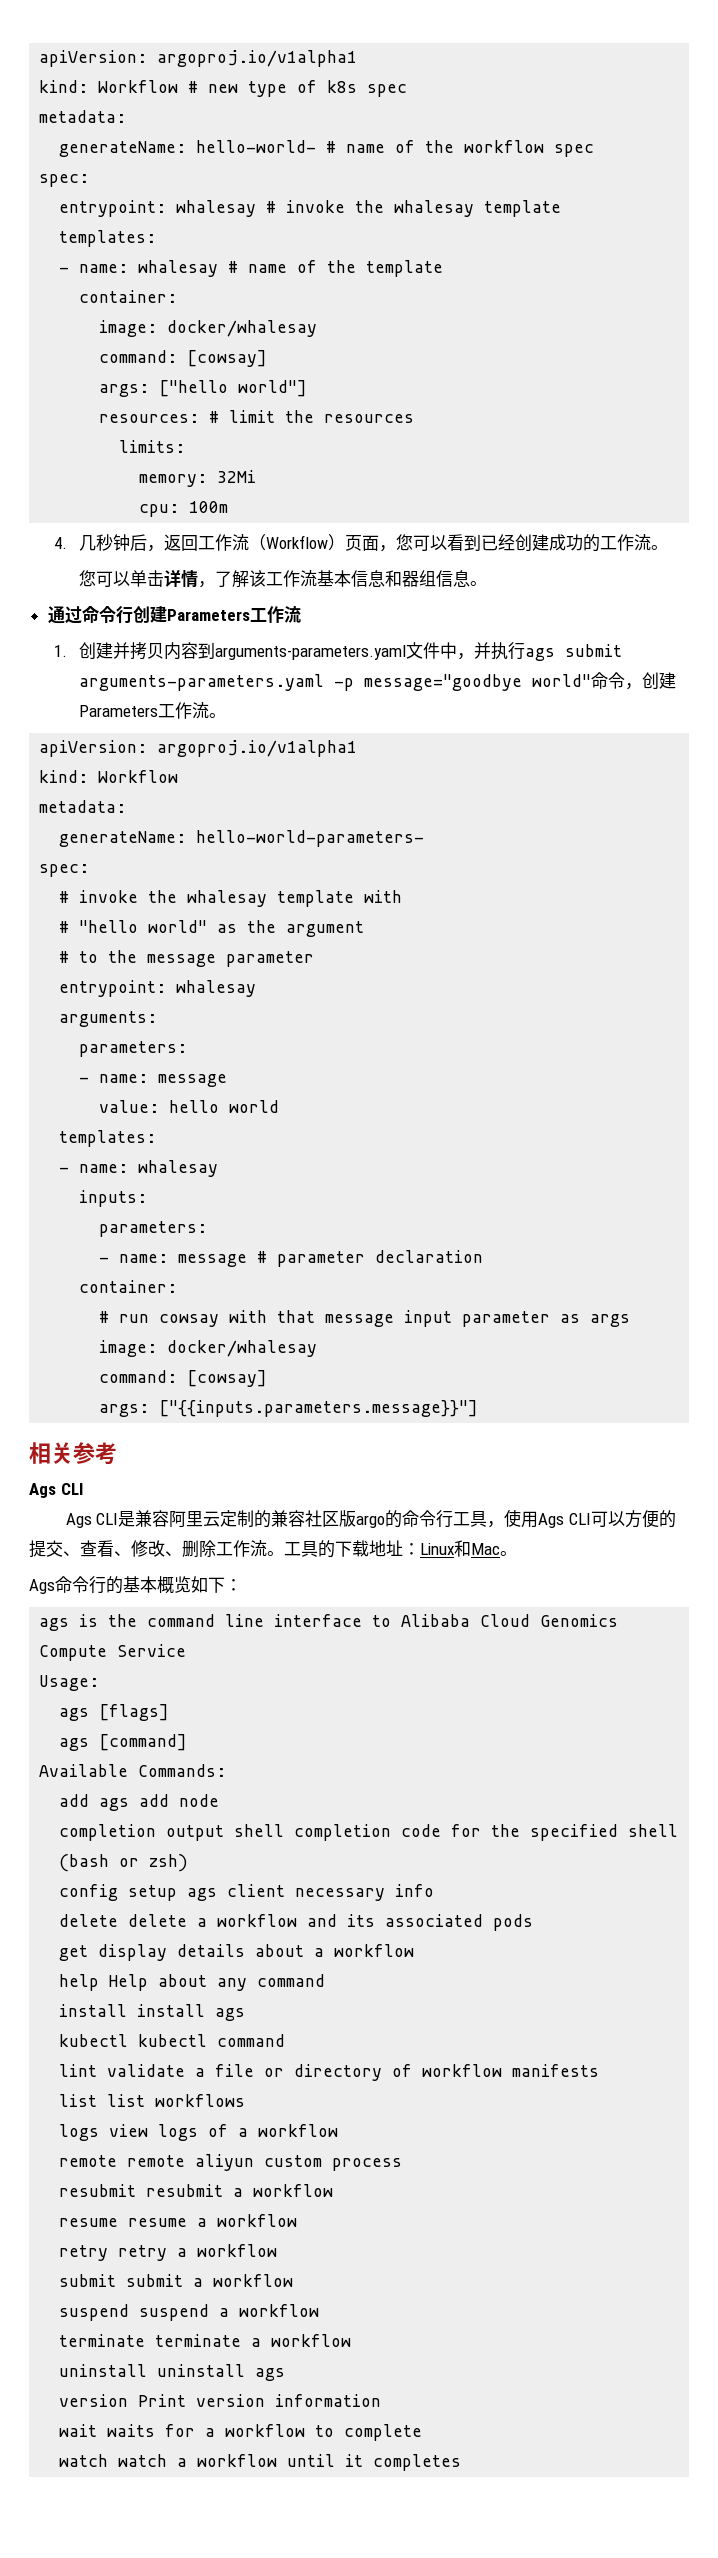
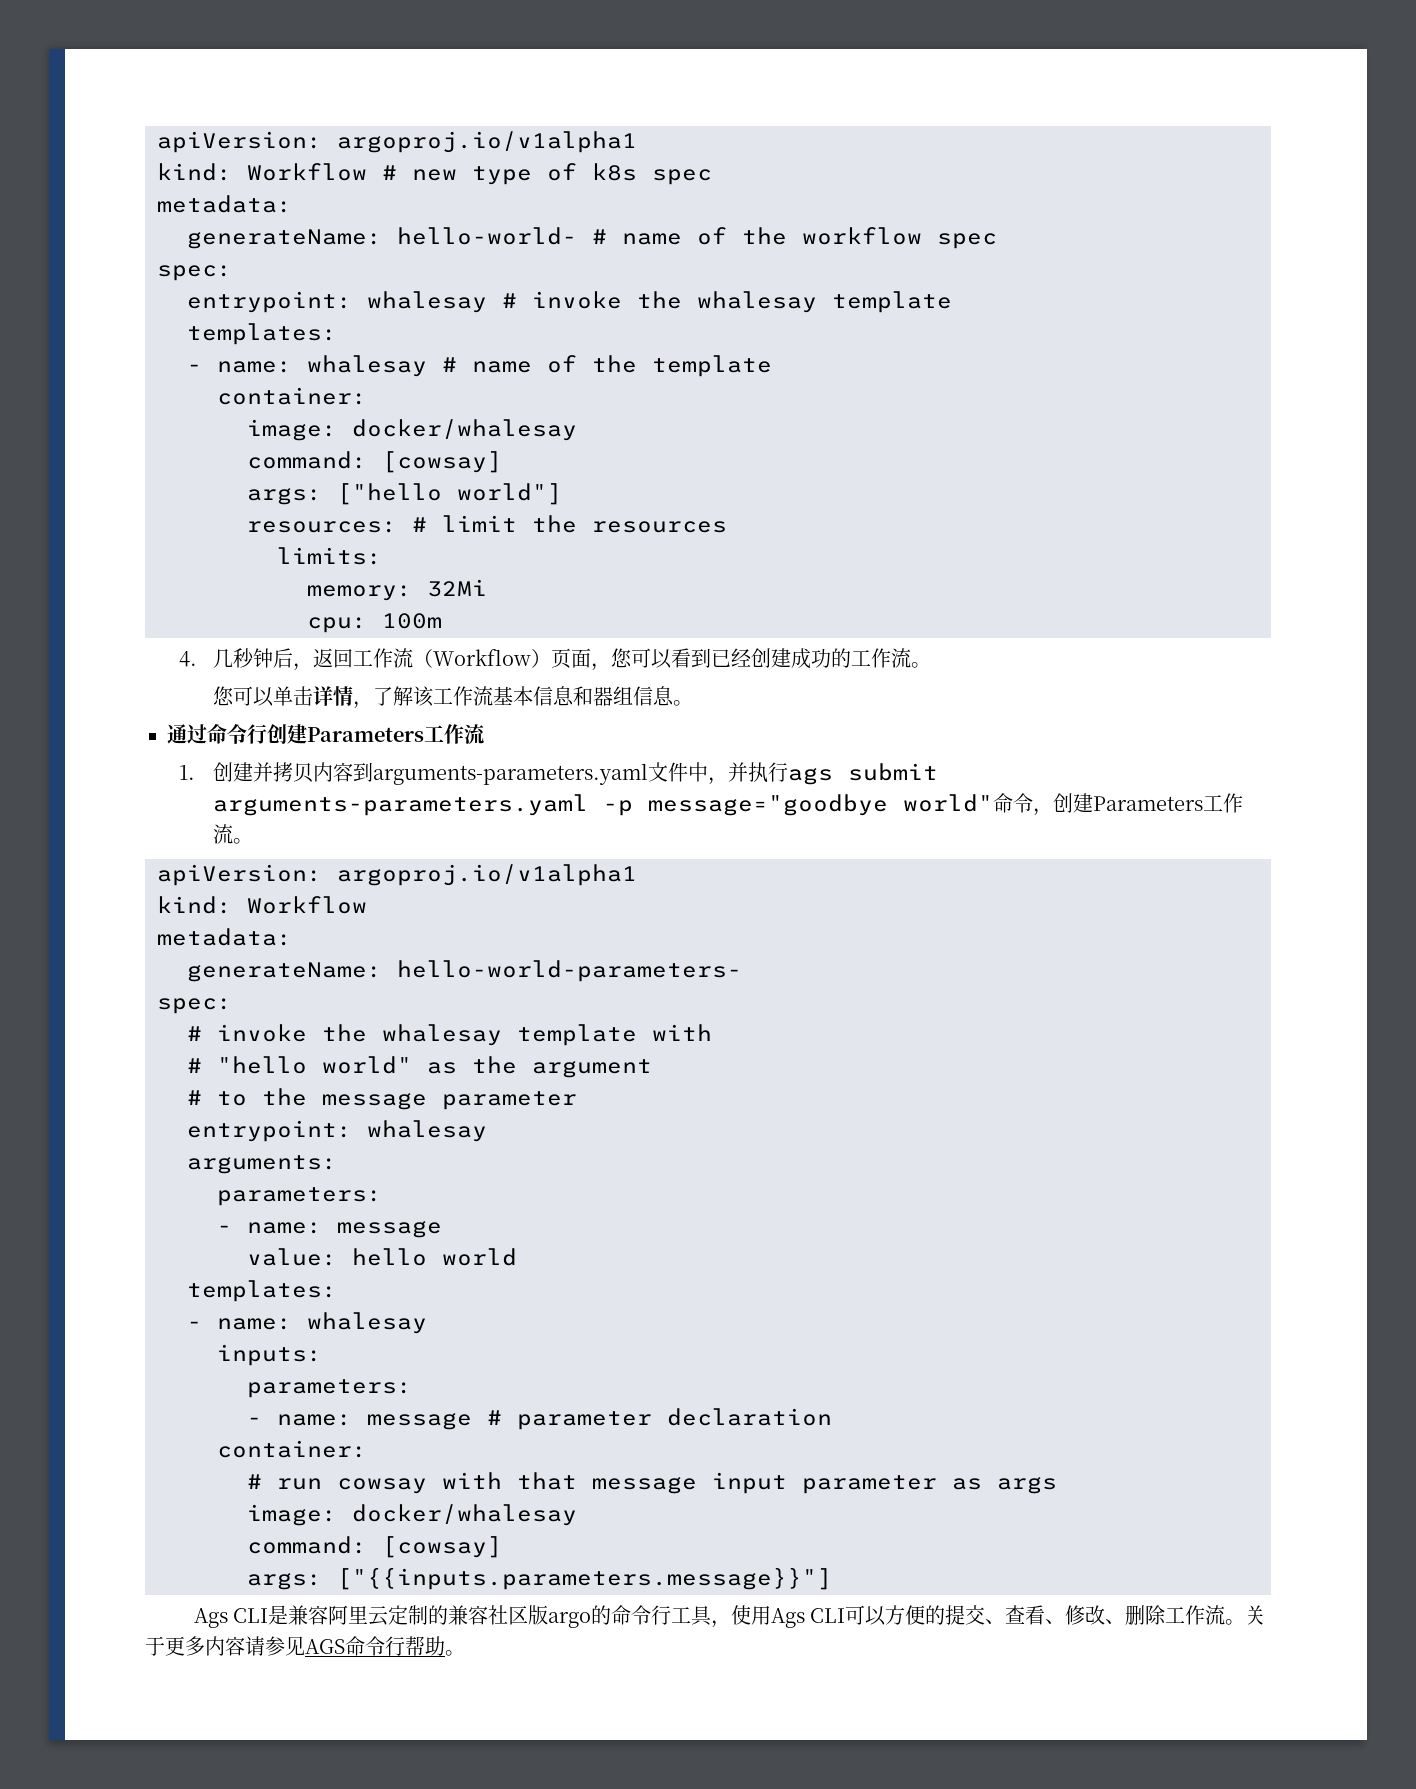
- 相关参考
- Ags CLI
- 工具的下载地址：Linux和Mac。
- Ags命令行的基本概览如下：
- ags is the command line interface to Alibaba Cloud Genomics Compute Service
- Usage:
- ags [flags]
- ags [command]
- Available Commands:
- add ags add node
- completion output shell completion code for the specified shell (bash or zsh)
- config setup ags client necessary info
- delete delete a workflow and its associated pods
- get display details about a workflow
- help Help about any command
- install install ags
- kubectl kubectl command
- lint validate a file or directory of workflow manifests
- list list workflows
- logs view logs of a workflow
- remote remote aliyun custom process
- resubmit resubmit a workflow
- resume resume a workflow
- retry retry a workflow
- submit submit a workflow
- suspend suspend a workflow
- terminate terminate a workflow
- uninstall uninstall ags
- version Print version information
- wait waits for a workflow to complete
- watch watch a workflow until it completes
+ 关于更多内容请参见AGS命令行帮助。

